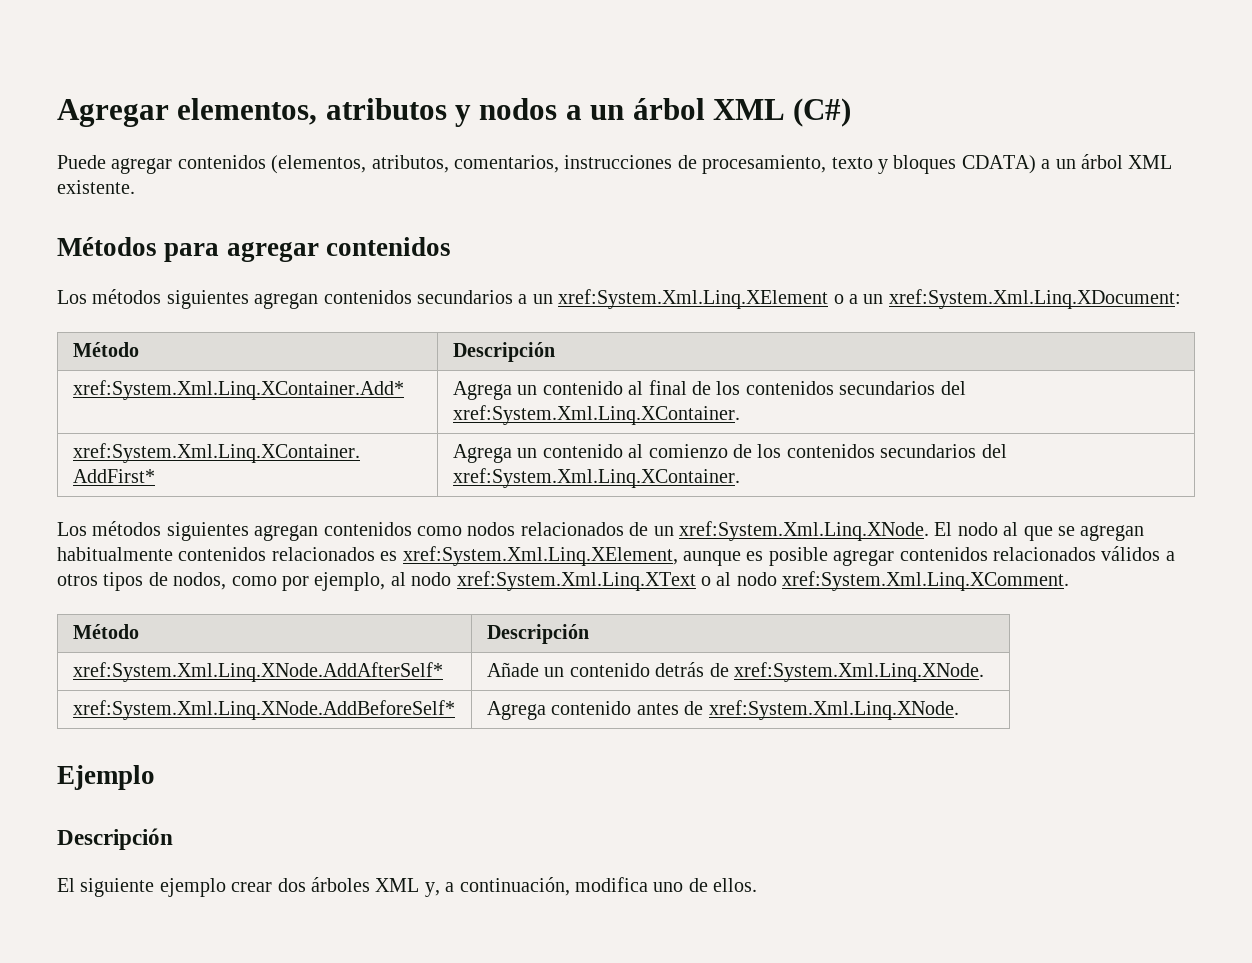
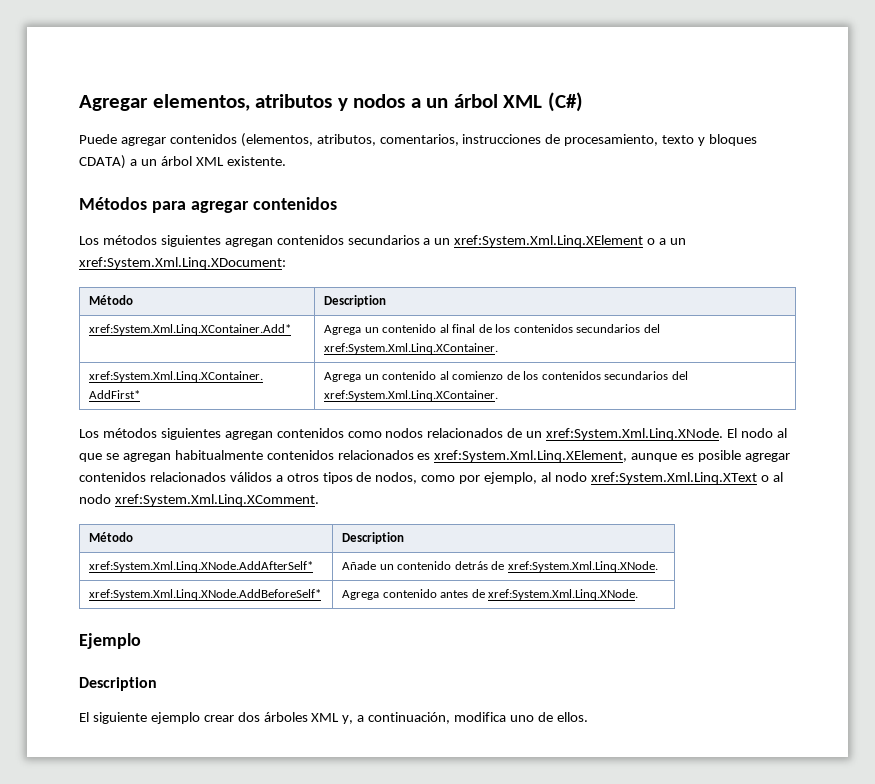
  Los métodos siguientes agregan contenidos secundarios a un xref:System.Xml.Linq.XElement o a un xref:System.Xml.Linq.XDocument:
- Método | Descripción
+ Método | Description
  Los métodos siguientes agregan contenidos como nodos relacionados de un xref:System.Xml.Linq.XNode. El nodo al que se agregan habitualmente contenidos relacionados es xref:System.Xml.Linq.XElement, aunque es posible agregar contenidos relacionados válidos a otros tipos de nodos, como por ejemplo, al nodo xref:System.Xml.Linq.XText o al nodo xref:System.Xml.Linq.XComment.
- Método | Descripción
+ Método | Description
  Ejemplo
- Descripción
+ Description

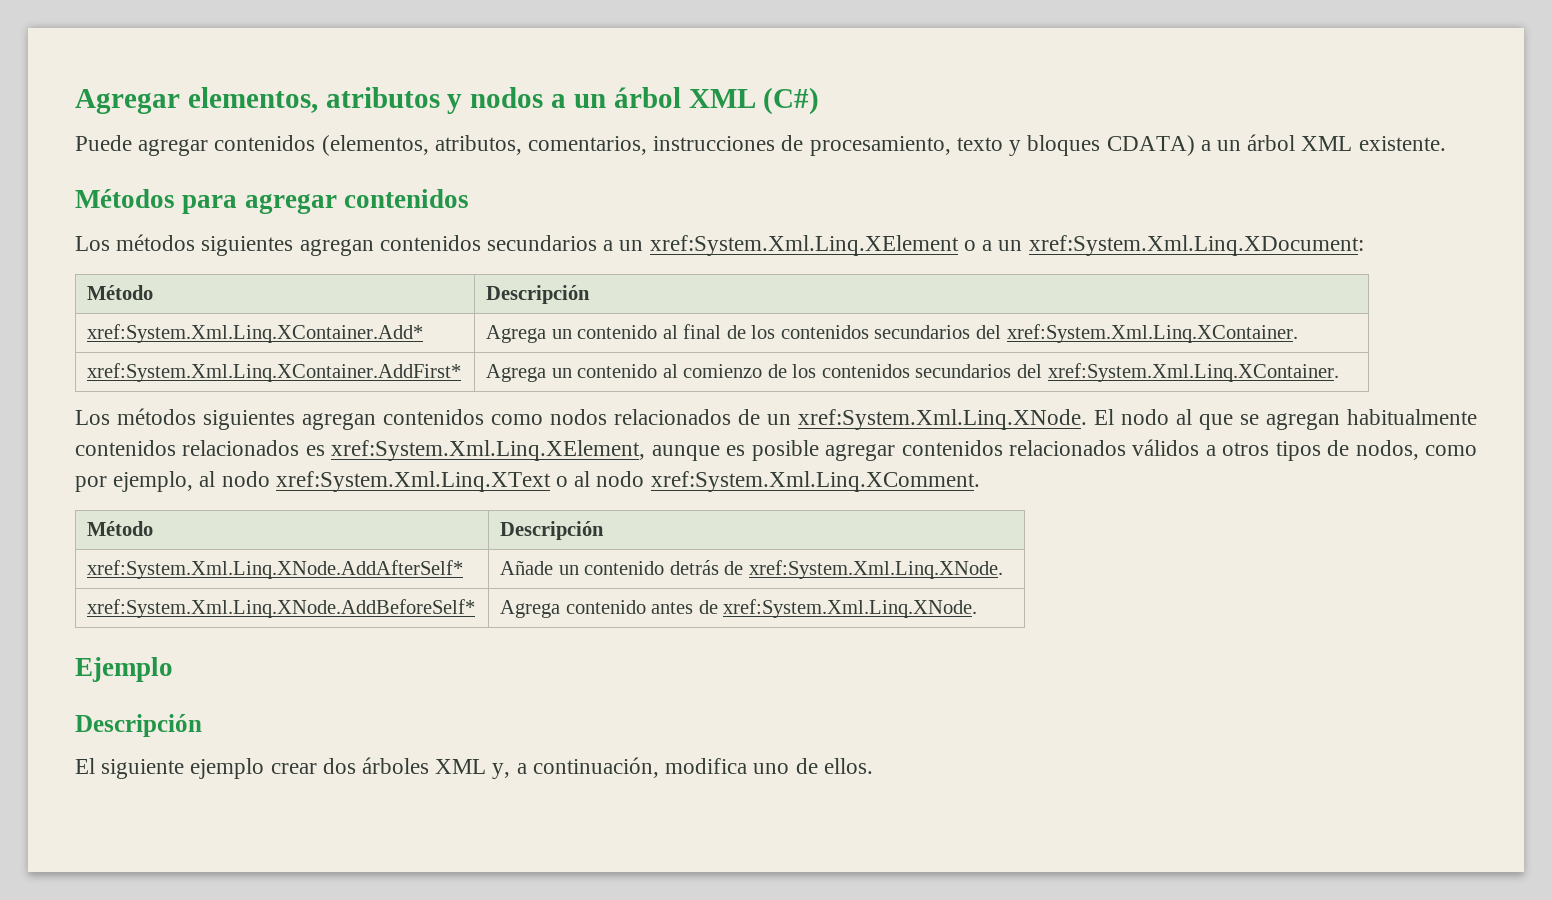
  Los métodos siguientes agregan contenidos secundarios a un xref:System.Xml.Linq.XElement o a un xref:System.Xml.Linq.XDocument:
- Método | Description
+ Método | Descripción
  Los métodos siguientes agregan contenidos como nodos relacionados de un xref:System.Xml.Linq.XNode. El nodo al que se agregan habitualmente contenidos relacionados es xref:System.Xml.Linq.XElement, aunque es posible agregar contenidos relacionados válidos a otros tipos de nodos, como por ejemplo, al nodo xref:System.Xml.Linq.XText o al nodo xref:System.Xml.Linq.XComment.
- Método | Description
+ Método | Descripción
  Ejemplo
- Description
+ Descripción

